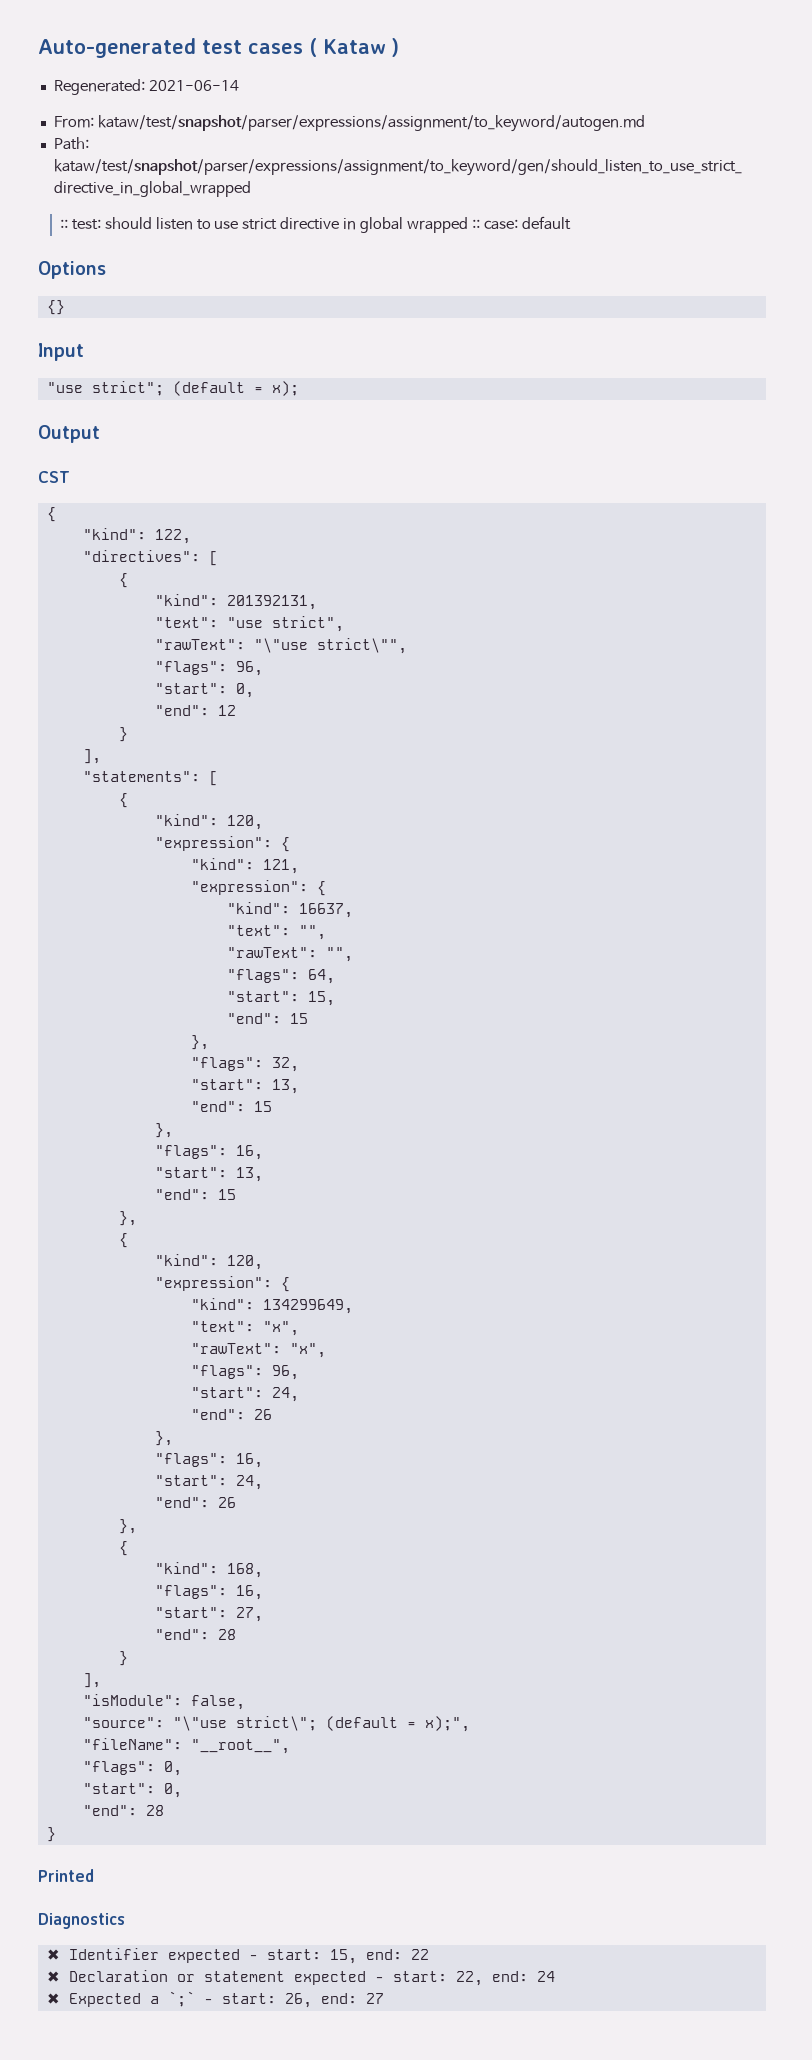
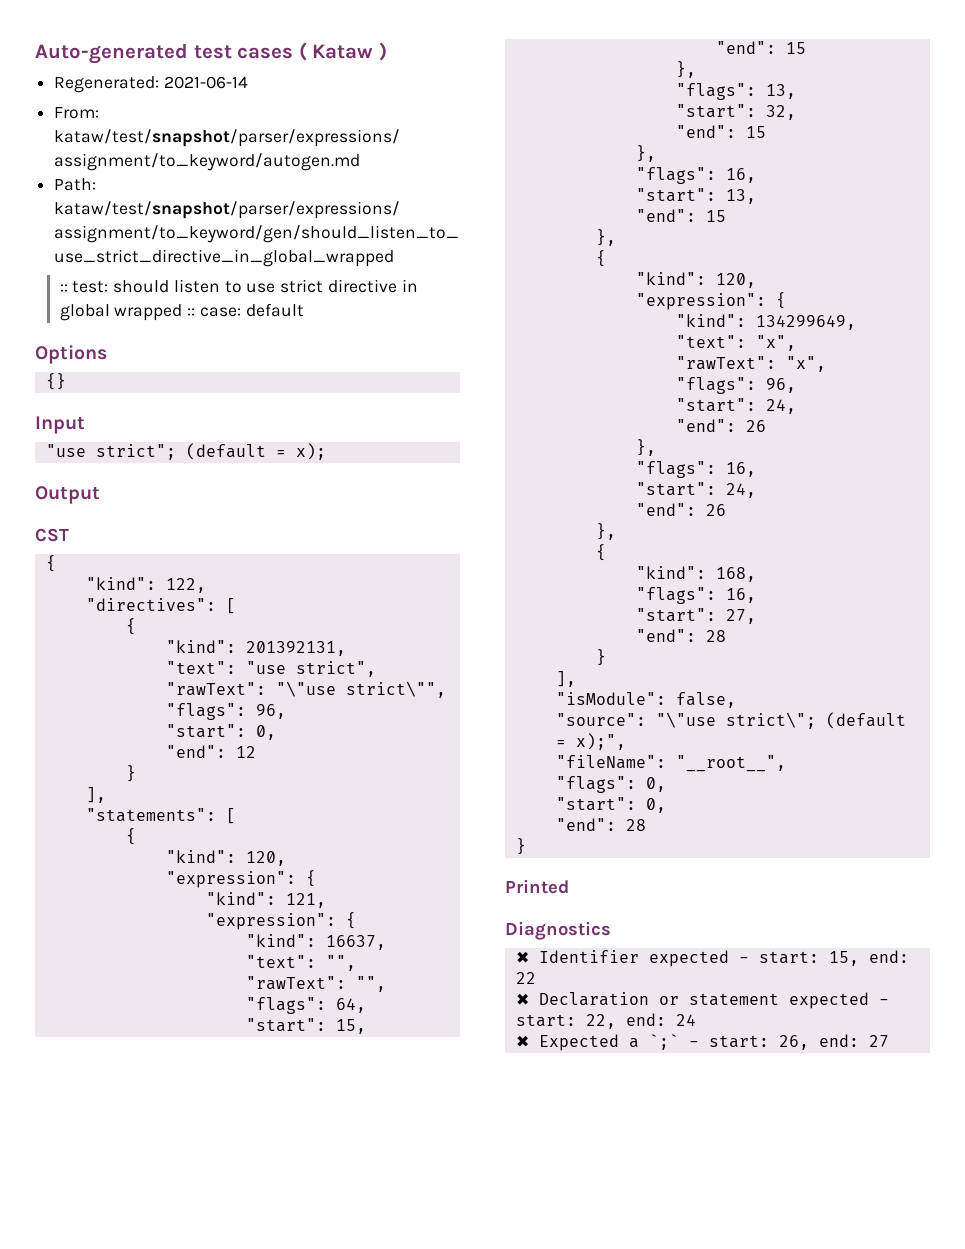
- "flags": 32,
- "start": 13,
+ "flags": 13,
+ "start": 32,

